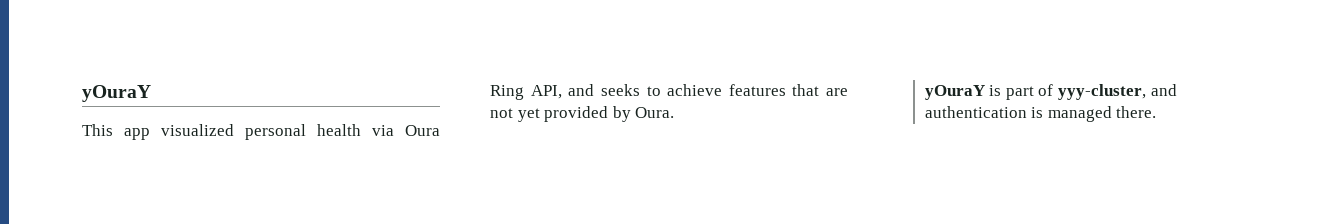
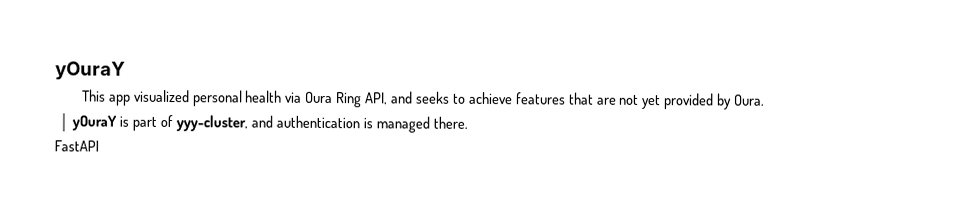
+ FastAPI

